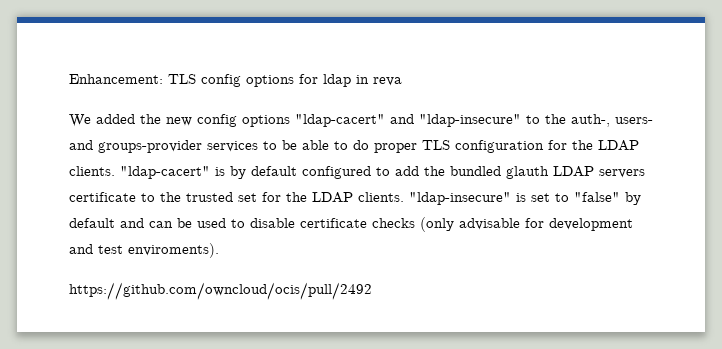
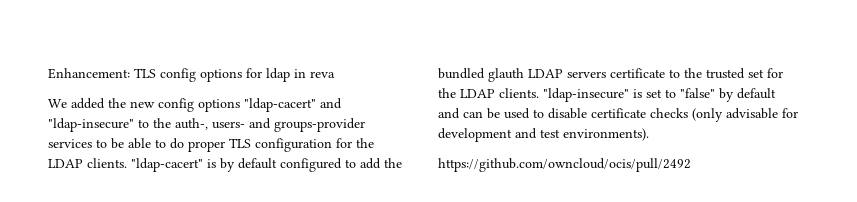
- "ldap-insecure" is set to "false" by default and can be used to disable certificate checks (only advisable for development and test enviroments).
+ "ldap-insecure" is set to "false" by default and can be used to disable certificate checks (only advisable for development and test environments).

